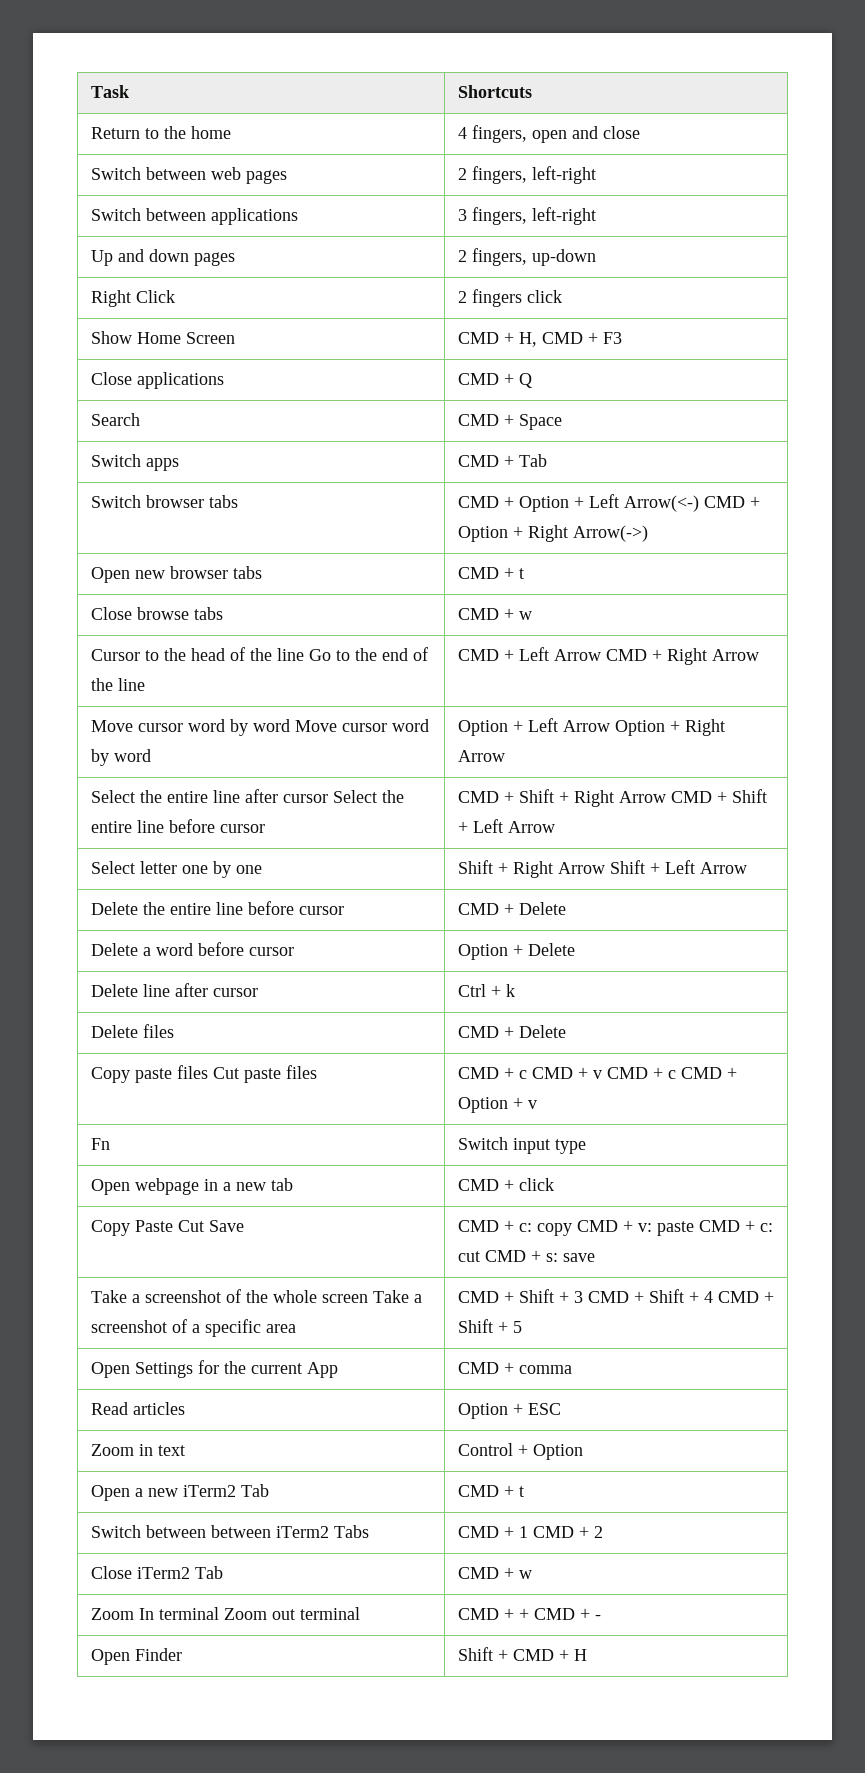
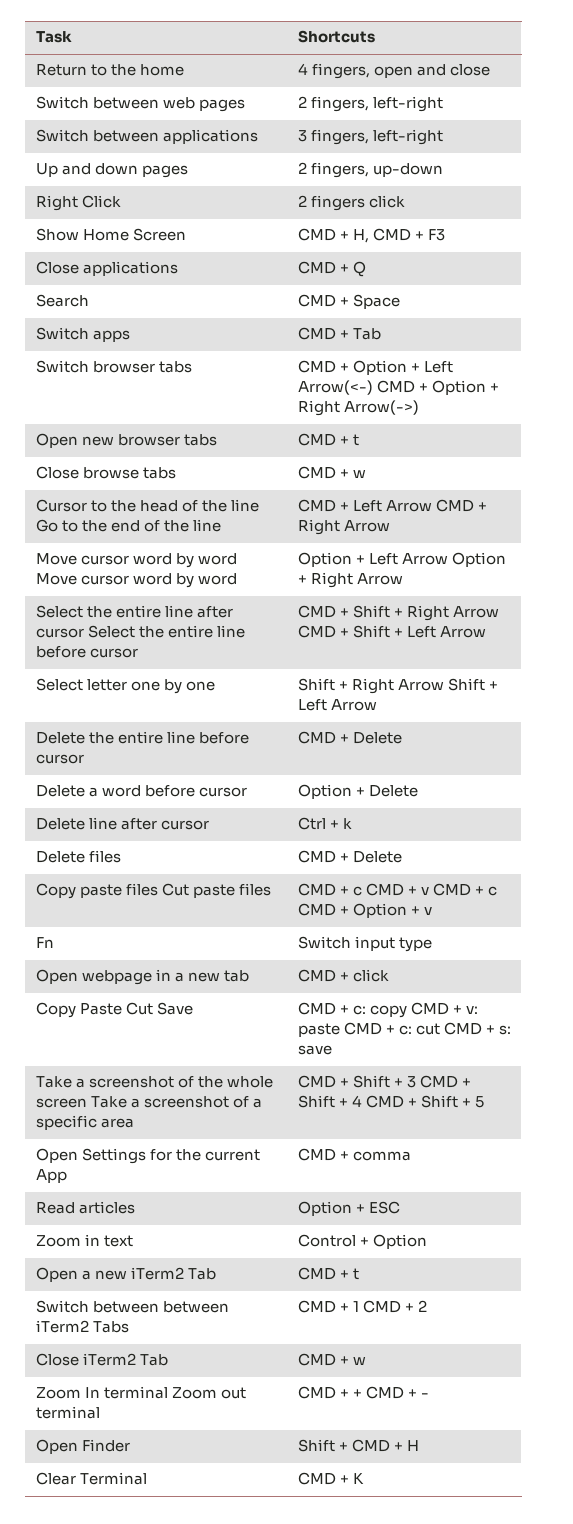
+ Clear Terminal | CMD + K

